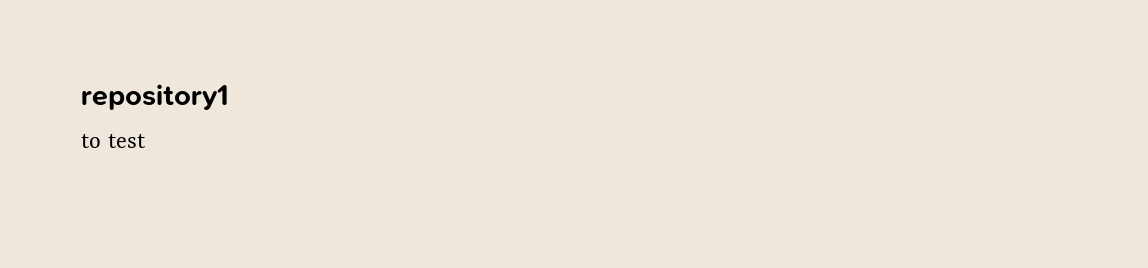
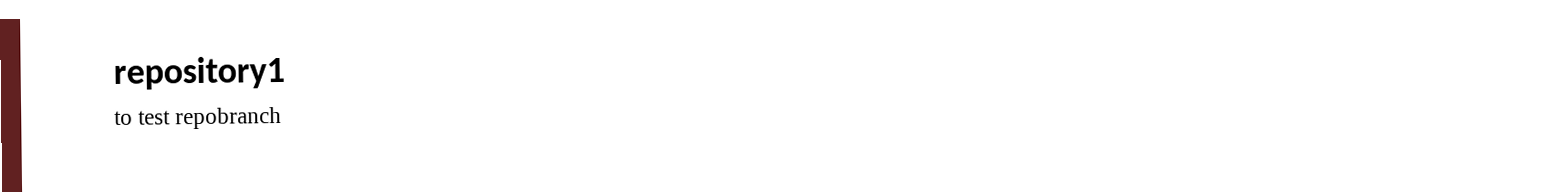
- to test
+ to test repobranch

